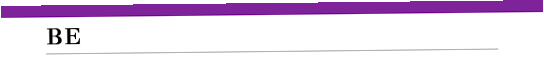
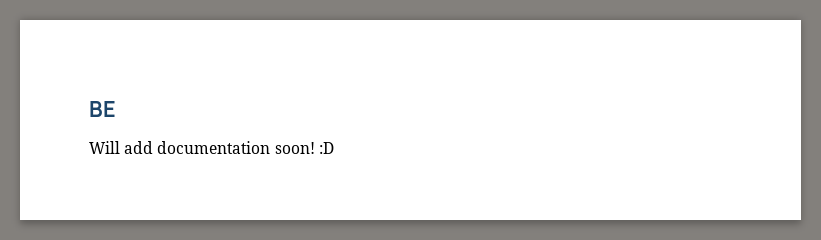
+ Will add documentation soon! :D

